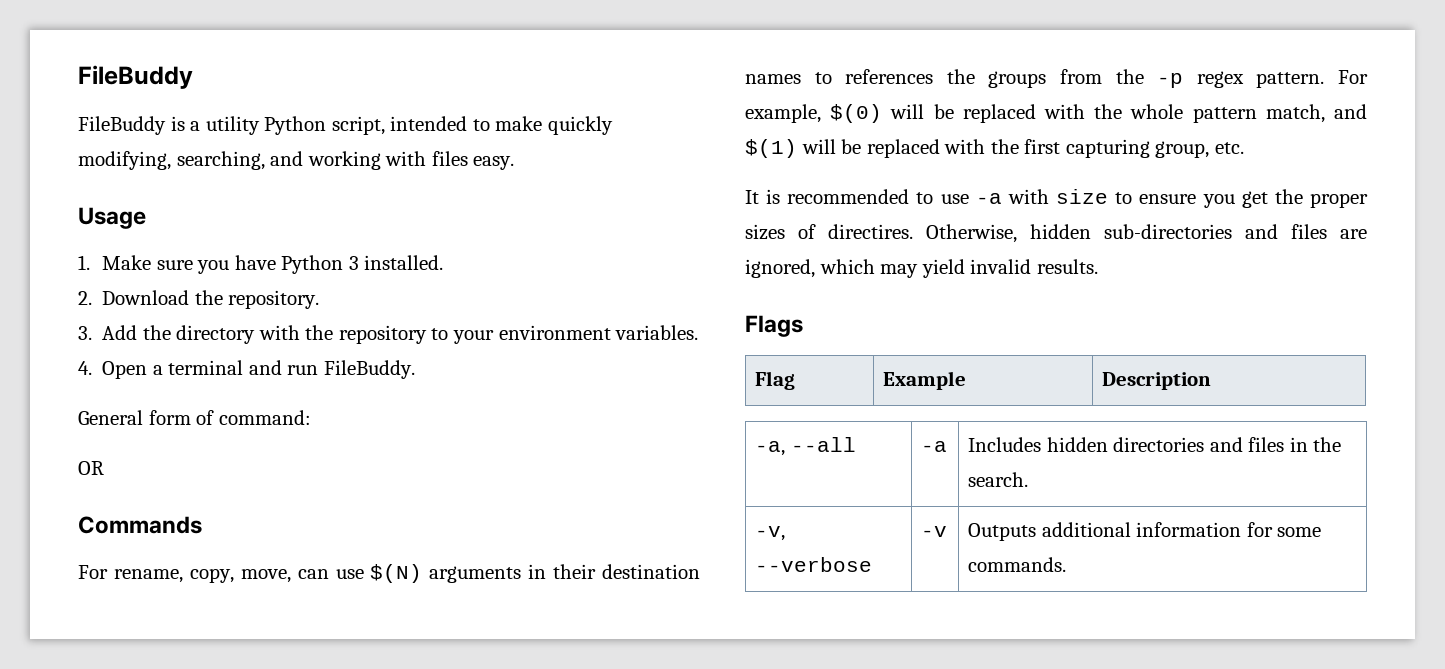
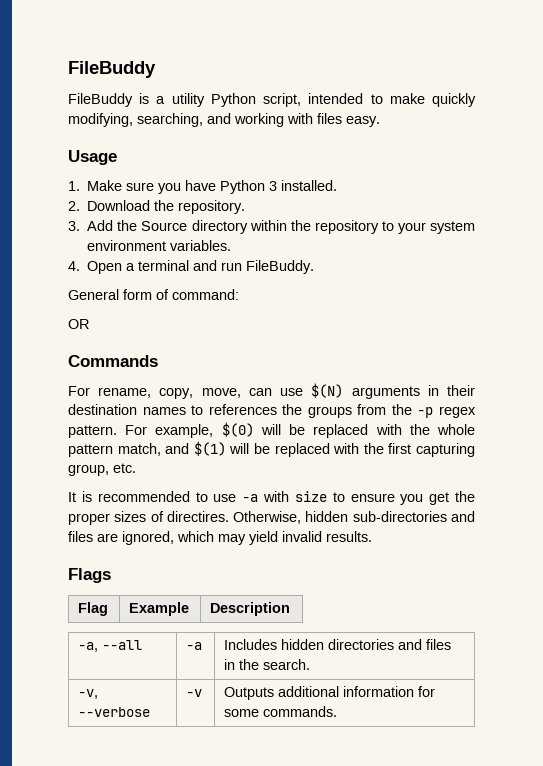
- 3. Add the directory with the repository to your environment variables.
+ 3. Add the Source directory within the repository to your system environment variables.

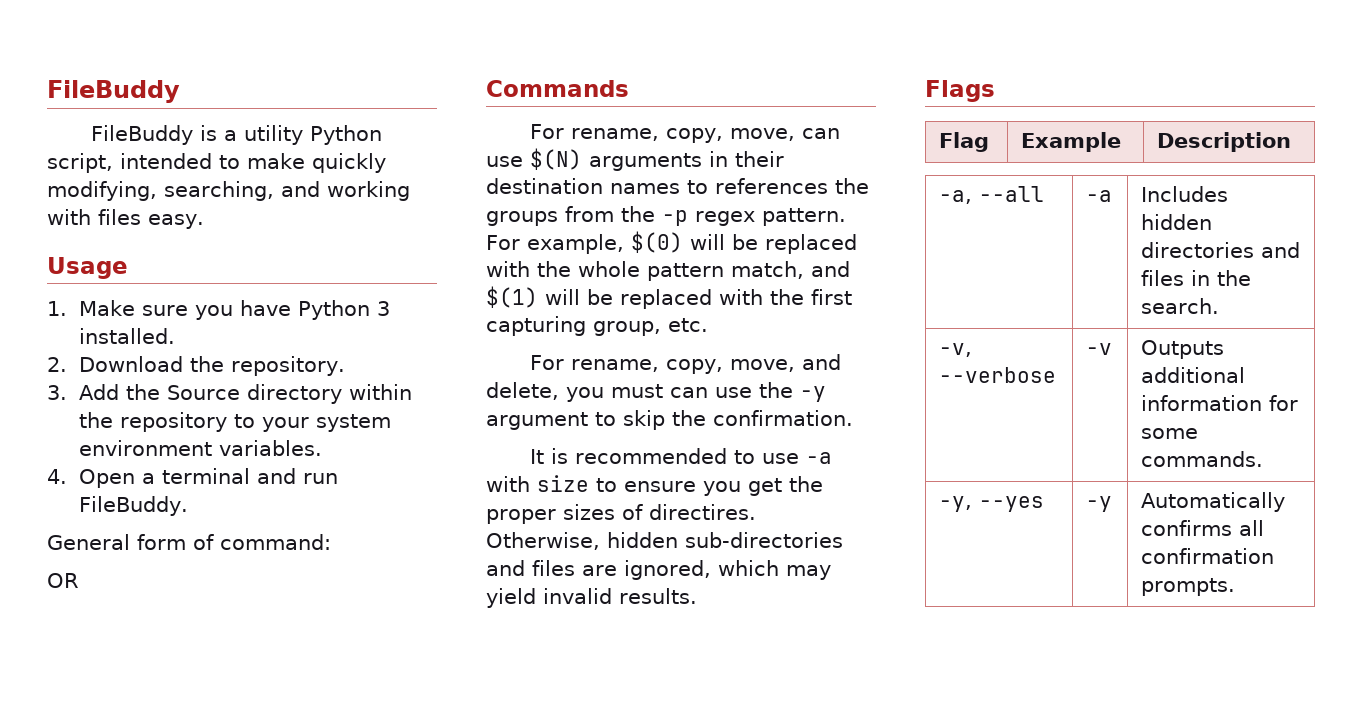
+ For rename, copy, move, and delete, you must can use the -y argument to skip the confirmation.
+ -y, --yes | -y | Automatically confirms all confirmation prompts.

